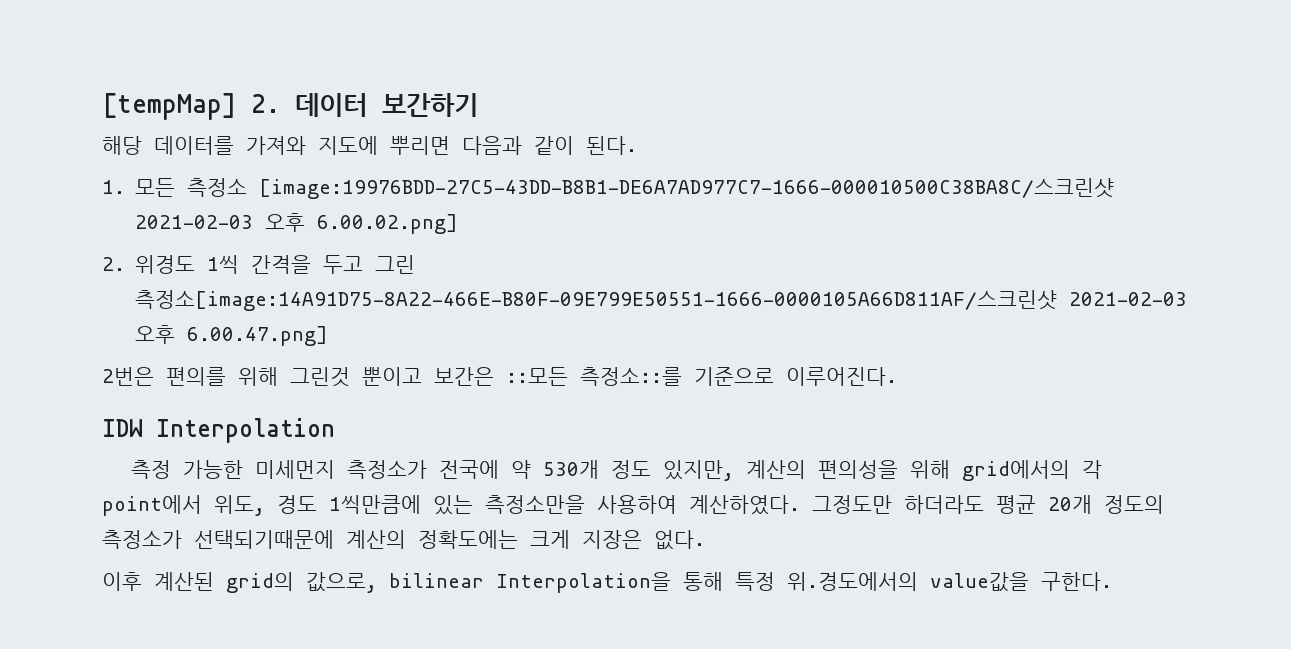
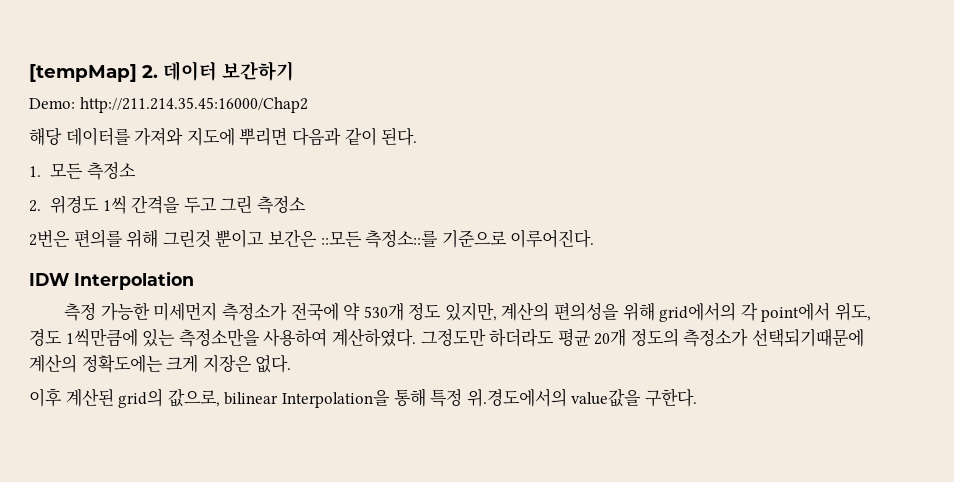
+ Demo: http://211.214.35.45:16000/Chap2
- 1. 모든 측정소 [image:19976BDD-27C5-43DD-B8B1-DE6A7AD977C7-1666-000010500C38BA8C/스크린샷 2021-02-03 오후 6.00.02.png]
+ 1. 모든 측정소
- 2. 위경도 1씩 간격을 두고 그린 측정소[image:14A91D75-8A22-466E-B80F-09E799E50551-1666-0000105A66D811AF/스크린샷 2021-02-03 오후 6.00.47.png]
+ 2. 위경도 1씩 간격을 두고 그린 측정소

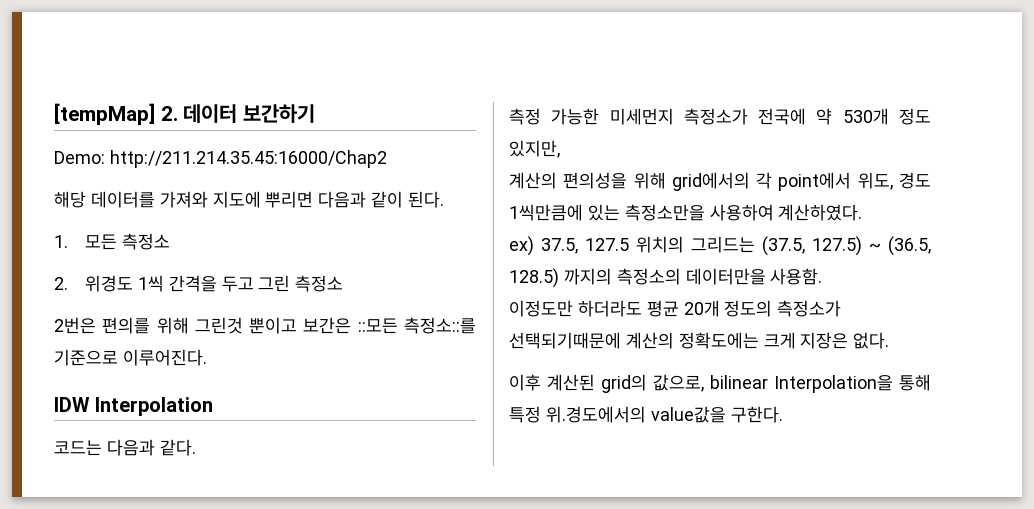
+ 코드는 다음과 같다.
- 측정 가능한 미세먼지 측정소가 전국에 약 530개 정도 있지만, 계산의 편의성을 위해 grid에서의 각 point에서 위도, 경도 1씩만큼에 있는 측정소만을 사용하여 계산하였다. 그정도만 하더라도 평균 20개 정도의 측정소가 선택되기때문에 계산의 정확도에는 크게 지장은 없다.
+ 측정 가능한 미세먼지 측정소가 전국에 약 530개 정도 있지만,
+ 계산의 편의성을 위해 grid에서의 각 point에서 위도, 경도 1씩만큼에 있는 측정소만을 사용하여 계산하였다.
+ ex) 37.5, 127.5 위치의 그리드는 (37.5, 127.5) ~ (36.5, 128.5) 까지의 측정소의 데이터만을 사용함.
+ 이정도만 하더라도 평균 20개 정도의 측정소가 선택되기때문에 계산의 정확도에는 크게 지장은 없다.

